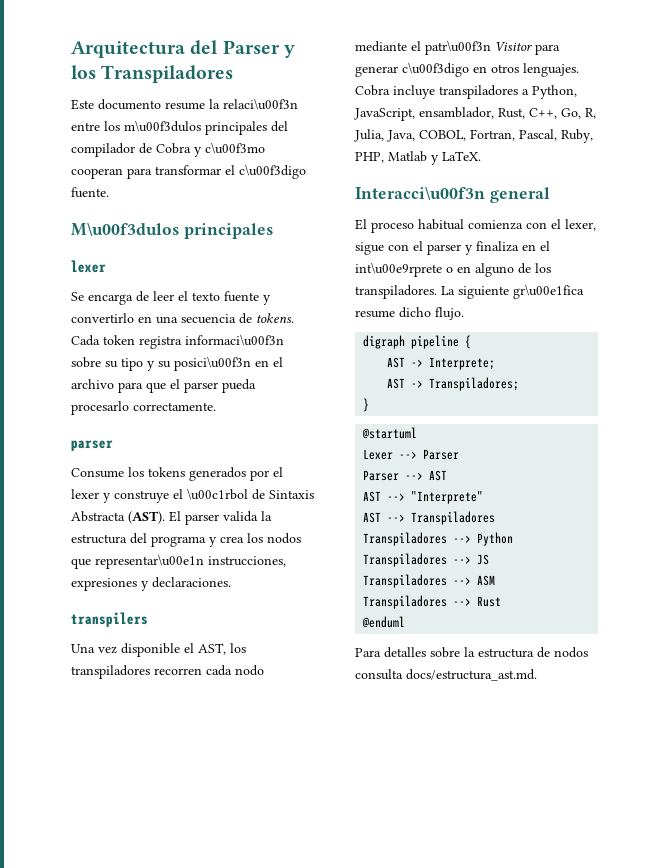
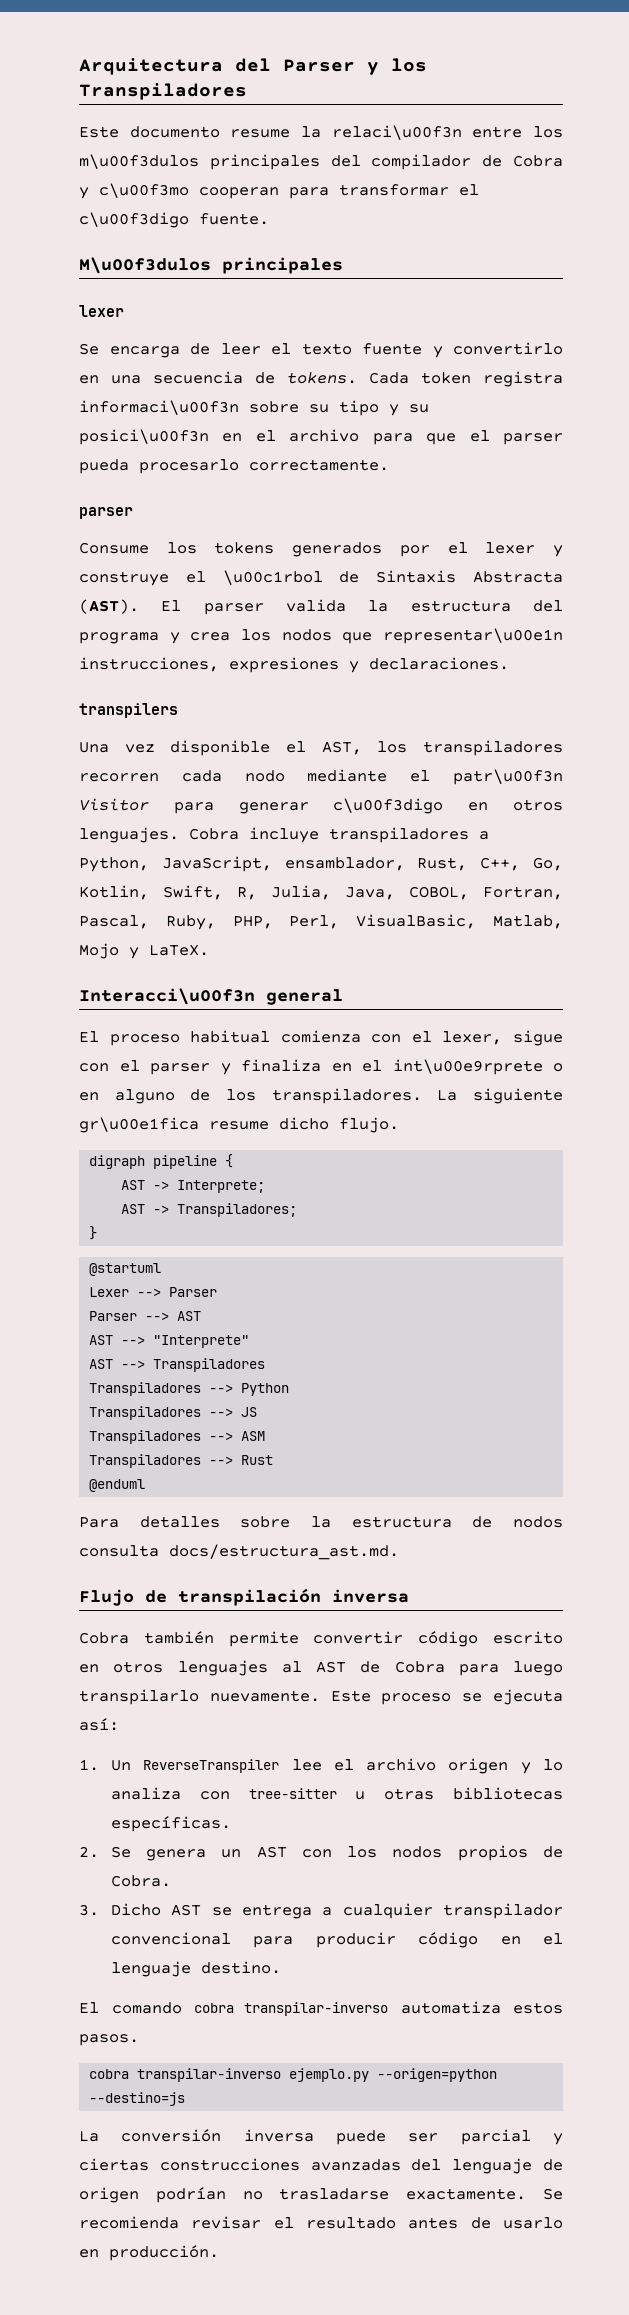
- Cobra incluye transpiladores a Python, JavaScript, ensamblador, Rust, C++, Go, R, Julia, Java, COBOL, Fortran, Pascal, Ruby, PHP, Matlab y LaTeX.
+ Cobra incluye transpiladores a Python, JavaScript, ensamblador, Rust, C++, Go, Kotlin, Swift, R, Julia, Java, COBOL, Fortran, Pascal, Ruby, PHP, Perl, VisualBasic, Matlab, Mojo y LaTeX.
+ Flujo de transpilación inversa
+ Cobra también permite convertir código escrito en otros lenguajes al AST de Cobra para luego transpilarlo nuevamente. Este proceso se ejecuta así:
+ 1. Un ReverseTranspiler lee el archivo origen y lo analiza con tree-sitter u otras bibliotecas específicas.
+ 2. Se genera un AST con los nodos propios de Cobra.
+ 3. Dicho AST se entrega a cualquier transpilador convencional para producir código en el lenguaje destino.
+ El comando cobra transpilar-inverso automatiza estos pasos.
+ cobra transpilar-inverso ejemplo.py --origen=python --destino=js
+ La conversión inversa puede ser parcial y ciertas construcciones avanzadas del lenguaje de origen podrían no trasladarse exactamente. Se recomienda revisar el resultado antes de usarlo en producción.

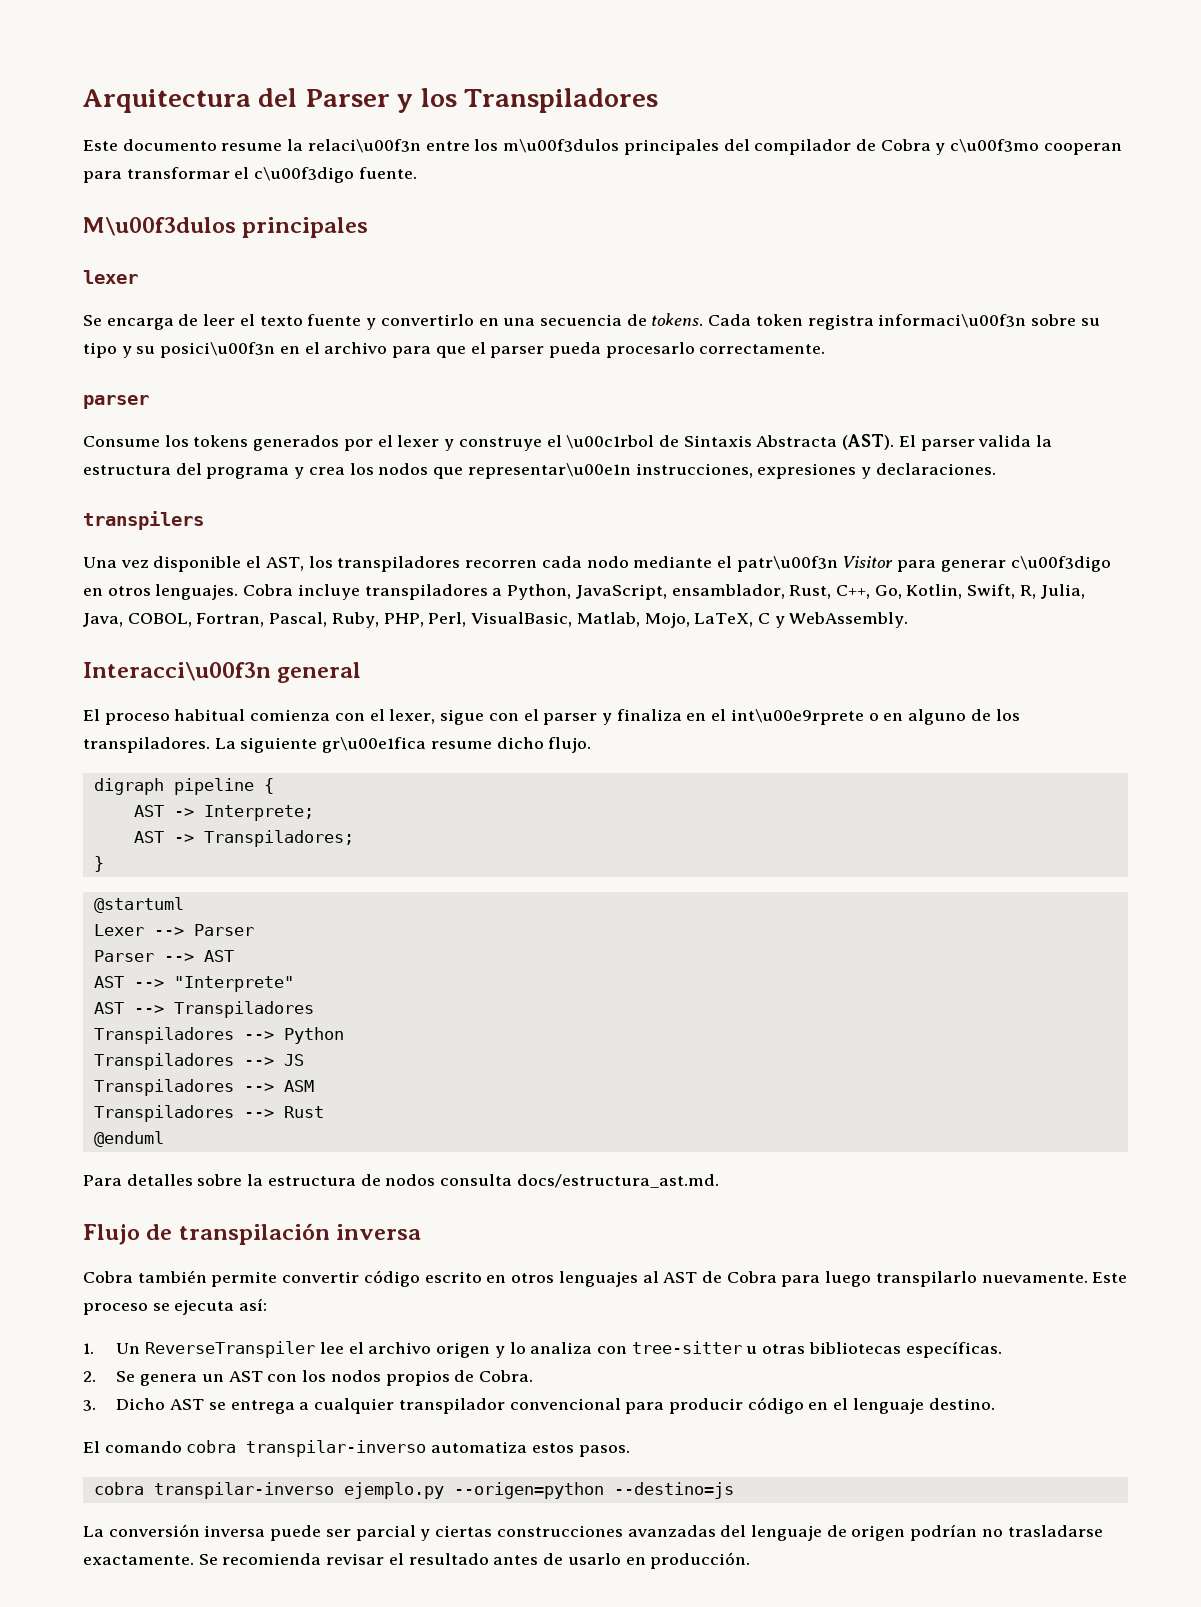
- Cobra incluye transpiladores a Python, JavaScript, ensamblador, Rust, C++, Go, Kotlin, Swift, R, Julia, Java, COBOL, Fortran, Pascal, Ruby, PHP, Perl, VisualBasic, Matlab, Mojo y LaTeX.
+ Cobra incluye transpiladores a Python, JavaScript, ensamblador, Rust, C++, Go, Kotlin, Swift, R, Julia, Java, COBOL, Fortran, Pascal, Ruby, PHP, Perl, VisualBasic, Matlab, Mojo, LaTeX, C y WebAssembly.

